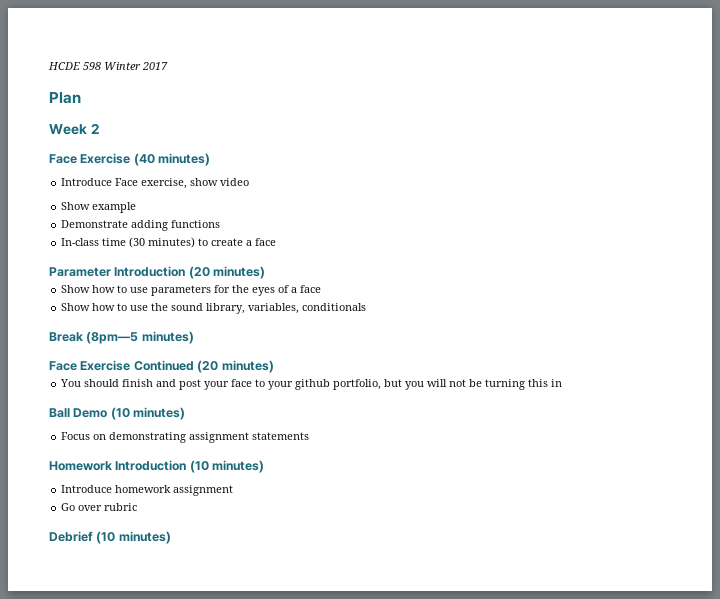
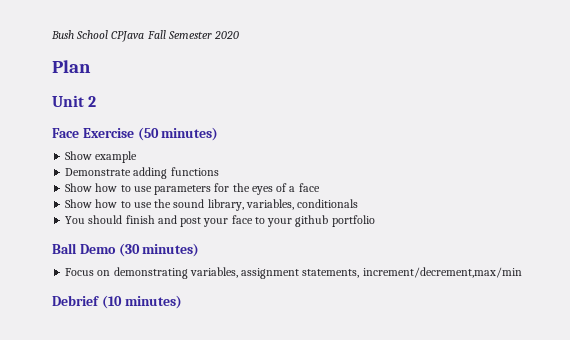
- HCDE 598 Winter 2017
+ Bush School CPJava Fall Semester 2020
- Week 2
+ Unit 2
- Face Exercise (40 minutes)
- Introduce Face exercise, show video
+ Face Exercise (50 minutes)
- In-class time (30 minutes) to create a face
- Parameter Introduction (20 minutes)
- Break (8pm—5 minutes)
- Face Exercise Continued (20 minutes)
- You should finish and post your face to your github portfolio, but you will not be turning this in
+ You should finish and post your face to your github portfolio
- Ball Demo (10 minutes)
+ Ball Demo (30 minutes)
- Focus on demonstrating assignment statements
- Homework Introduction (10 minutes)
- Introduce homework assignment
- Go over rubric
+ Focus on demonstrating variables, assignment statements, increment/decrement,max/min

